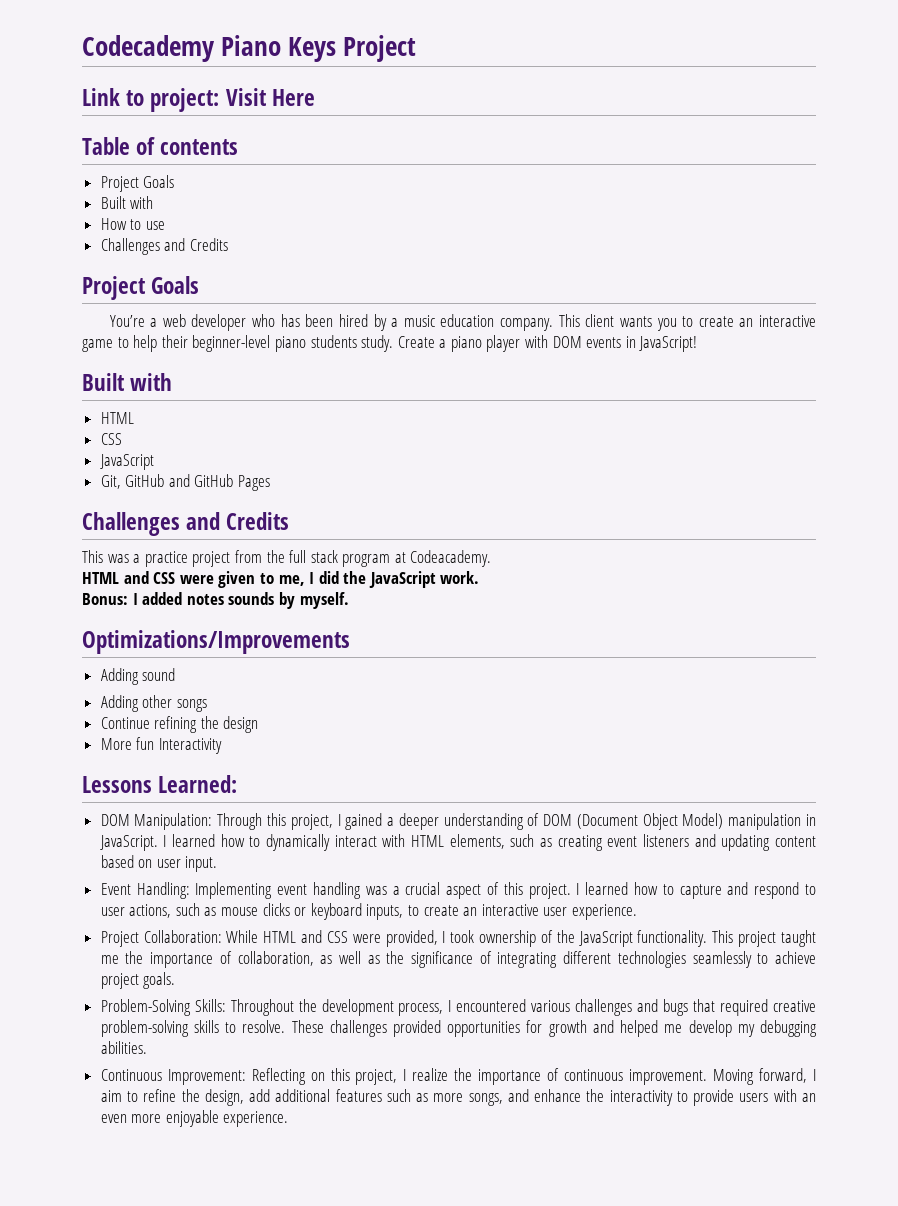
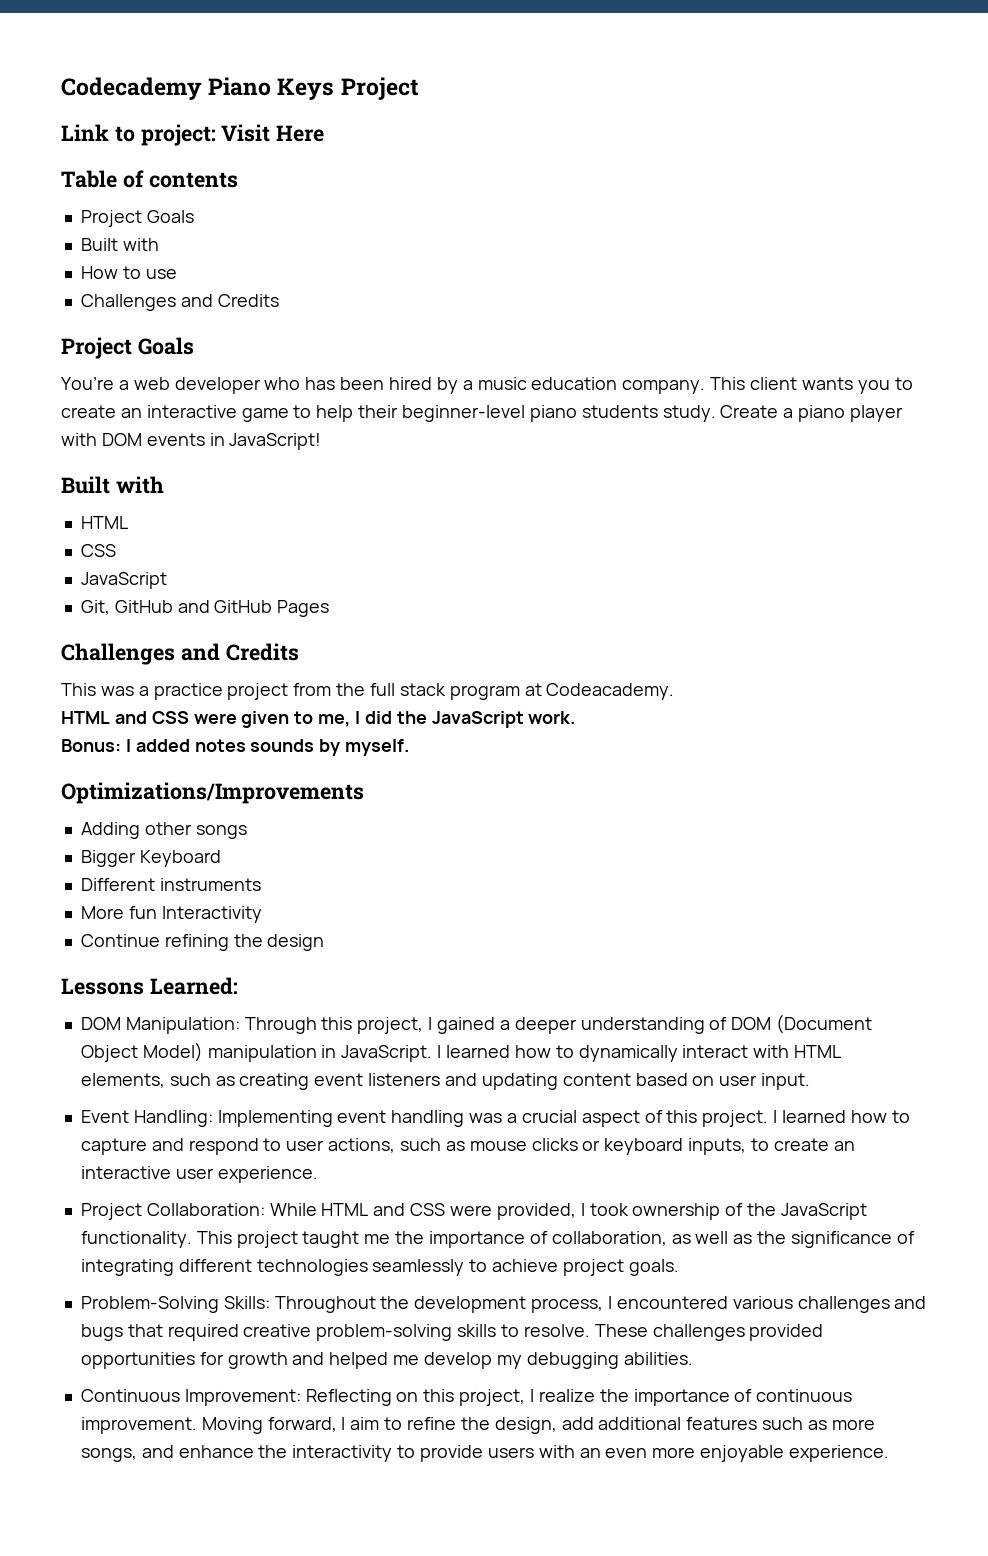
- Adding sound
+ Bigger Keyboard
+ Different instruments
+ More fun Interactivity
- More fun Interactivity

